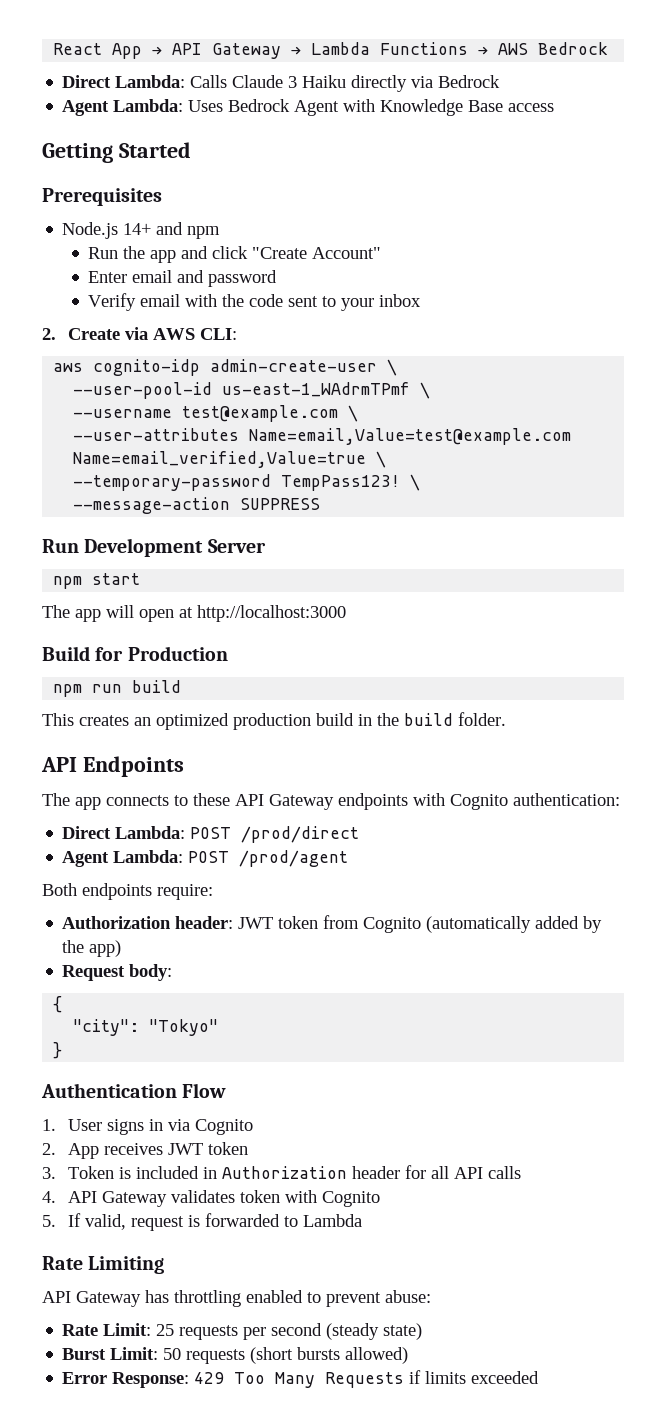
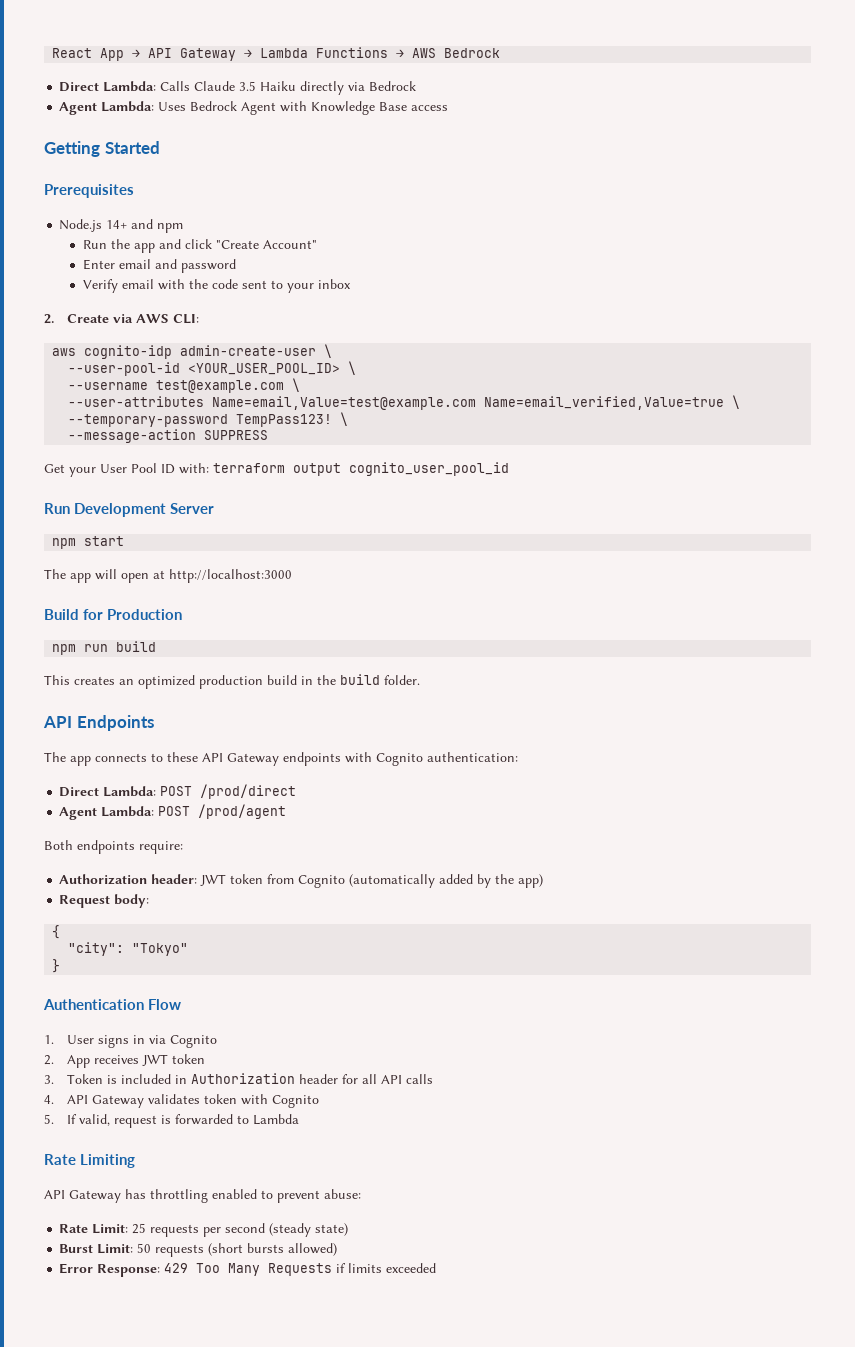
- Direct Lambda: Calls Claude 3 Haiku directly via Bedrock
+ Direct Lambda: Calls Claude 3.5 Haiku directly via Bedrock
- --user-pool-id us-east-1_WAdrmTPmf \
+ --user-pool-id <YOUR_USER_POOL_ID> \
+ Get your User Pool ID with: terraform output cognito_user_pool_id

